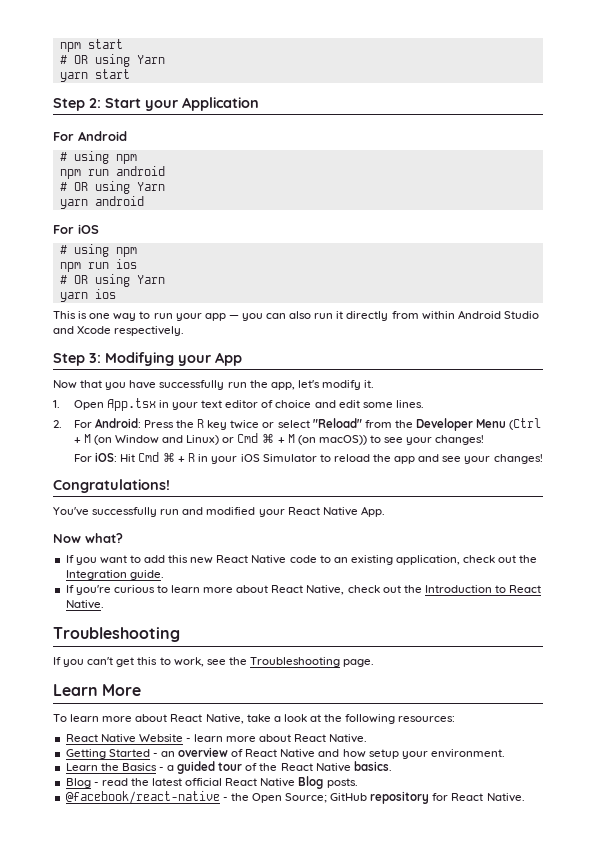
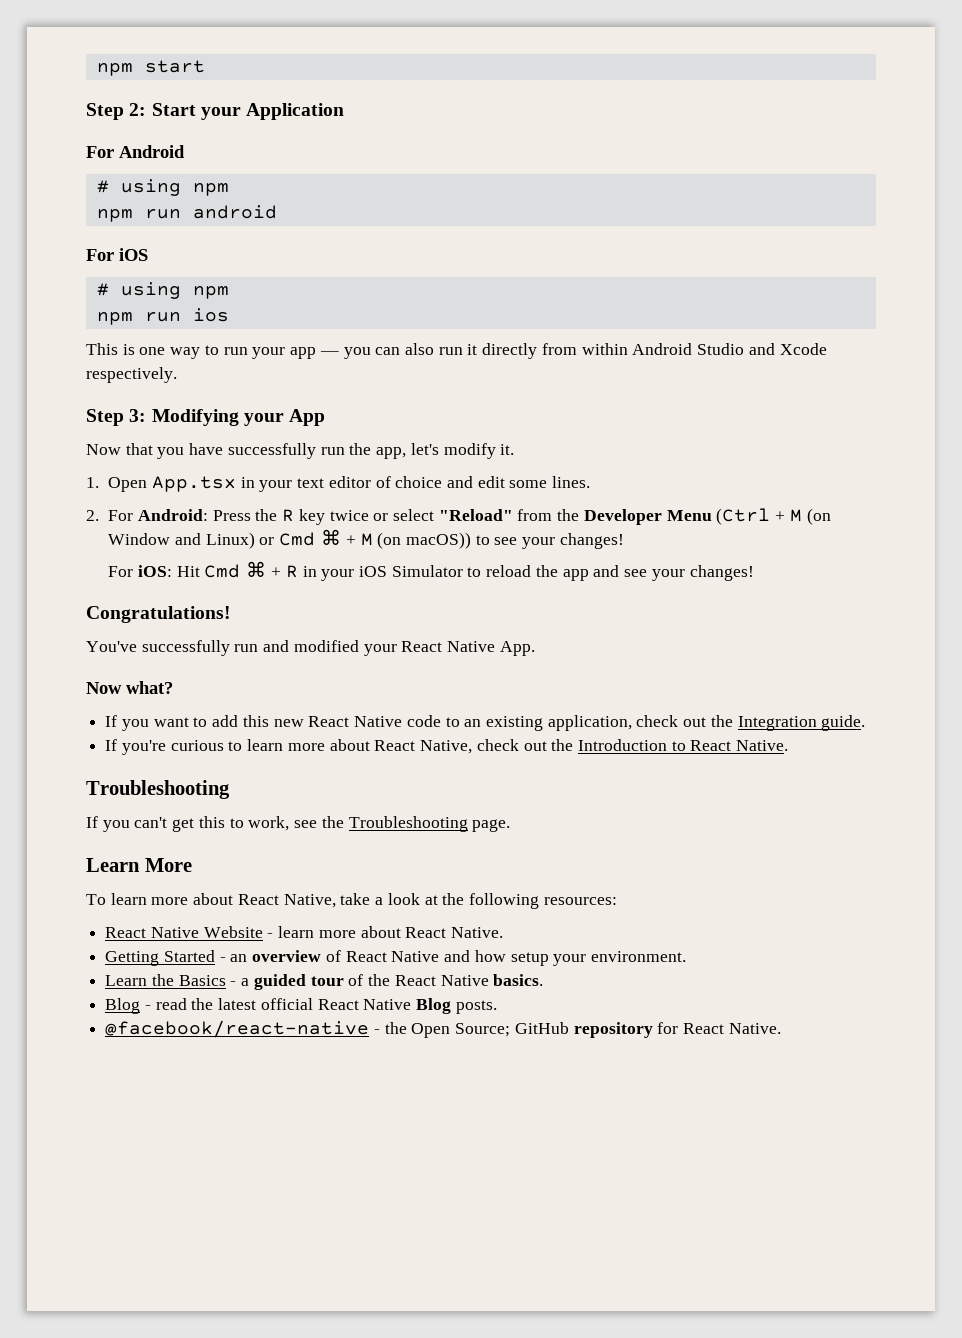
  npm start
- # OR using Yarn
- yarn start
  npm run android
- # OR using Yarn
- yarn android
  npm run ios
- # OR using Yarn
- yarn ios

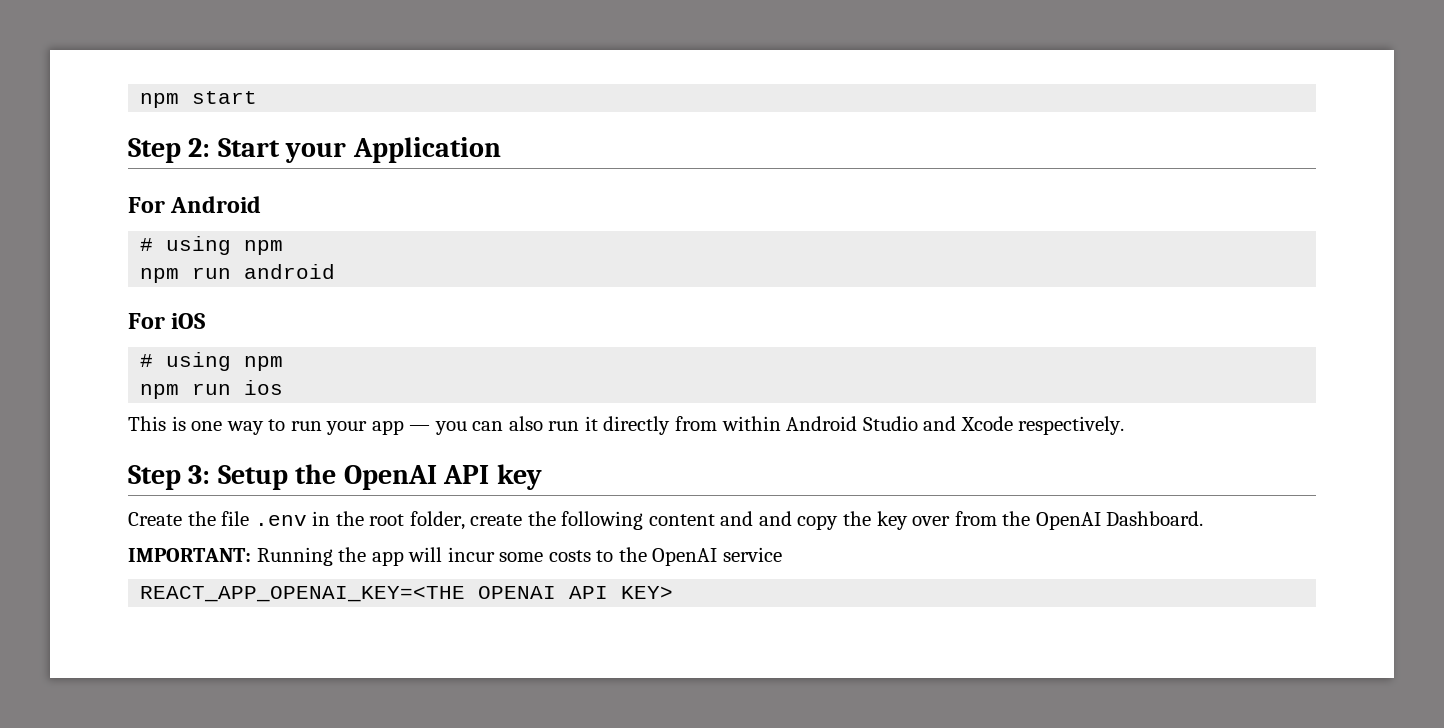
- Step 3: Modifying your App
- Now that you have successfully run the app, let's modify it.
- 1. Open App.tsx in your text editor of choice and edit some lines.
- 2. For Android: Press the R key twice or select "Reload" from the Developer Menu (Ctrl + M (on Window and Linux) or Cmd ⌘ + M (on macOS)) to see your changes!
- For iOS: Hit Cmd ⌘ + R in your iOS Simulator to reload the app and see your changes!
- Congratulations!
- You've successfully run and modified your React Native App.
- Now what?
- If you want to add this new React Native code to an existing application, check out the Integration guide.
- If you're curious to learn more about React Native, check out the Introduction to React Native.
- Troubleshooting
- If you can't get this to work, see the Troubleshooting page.
- Learn More
- To learn more about React Native, take a look at the following resources:
- React Native Website - learn more about React Native.
- Getting Started - an overview of React Native and how setup your environment.
- Learn the Basics - a guided tour of the React Native basics.
- Blog - read the latest official React Native Blog posts.
- @facebook/react-native - the Open Source; GitHub repository for React Native.
+ Step 3: Setup the OpenAI API key
+ Create the file .env in the root folder, create the following content and and copy the key over from the OpenAI Dashboard.
+ IMPORTANT: Running the app will incur some costs to the OpenAI service
+ REACT_APP_OPENAI_KEY=<THE OPENAI API KEY>

